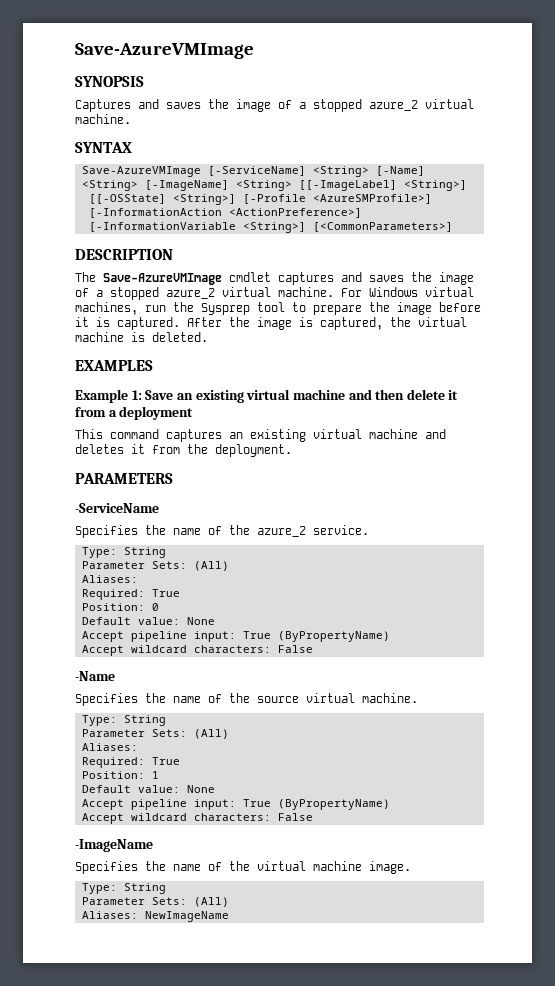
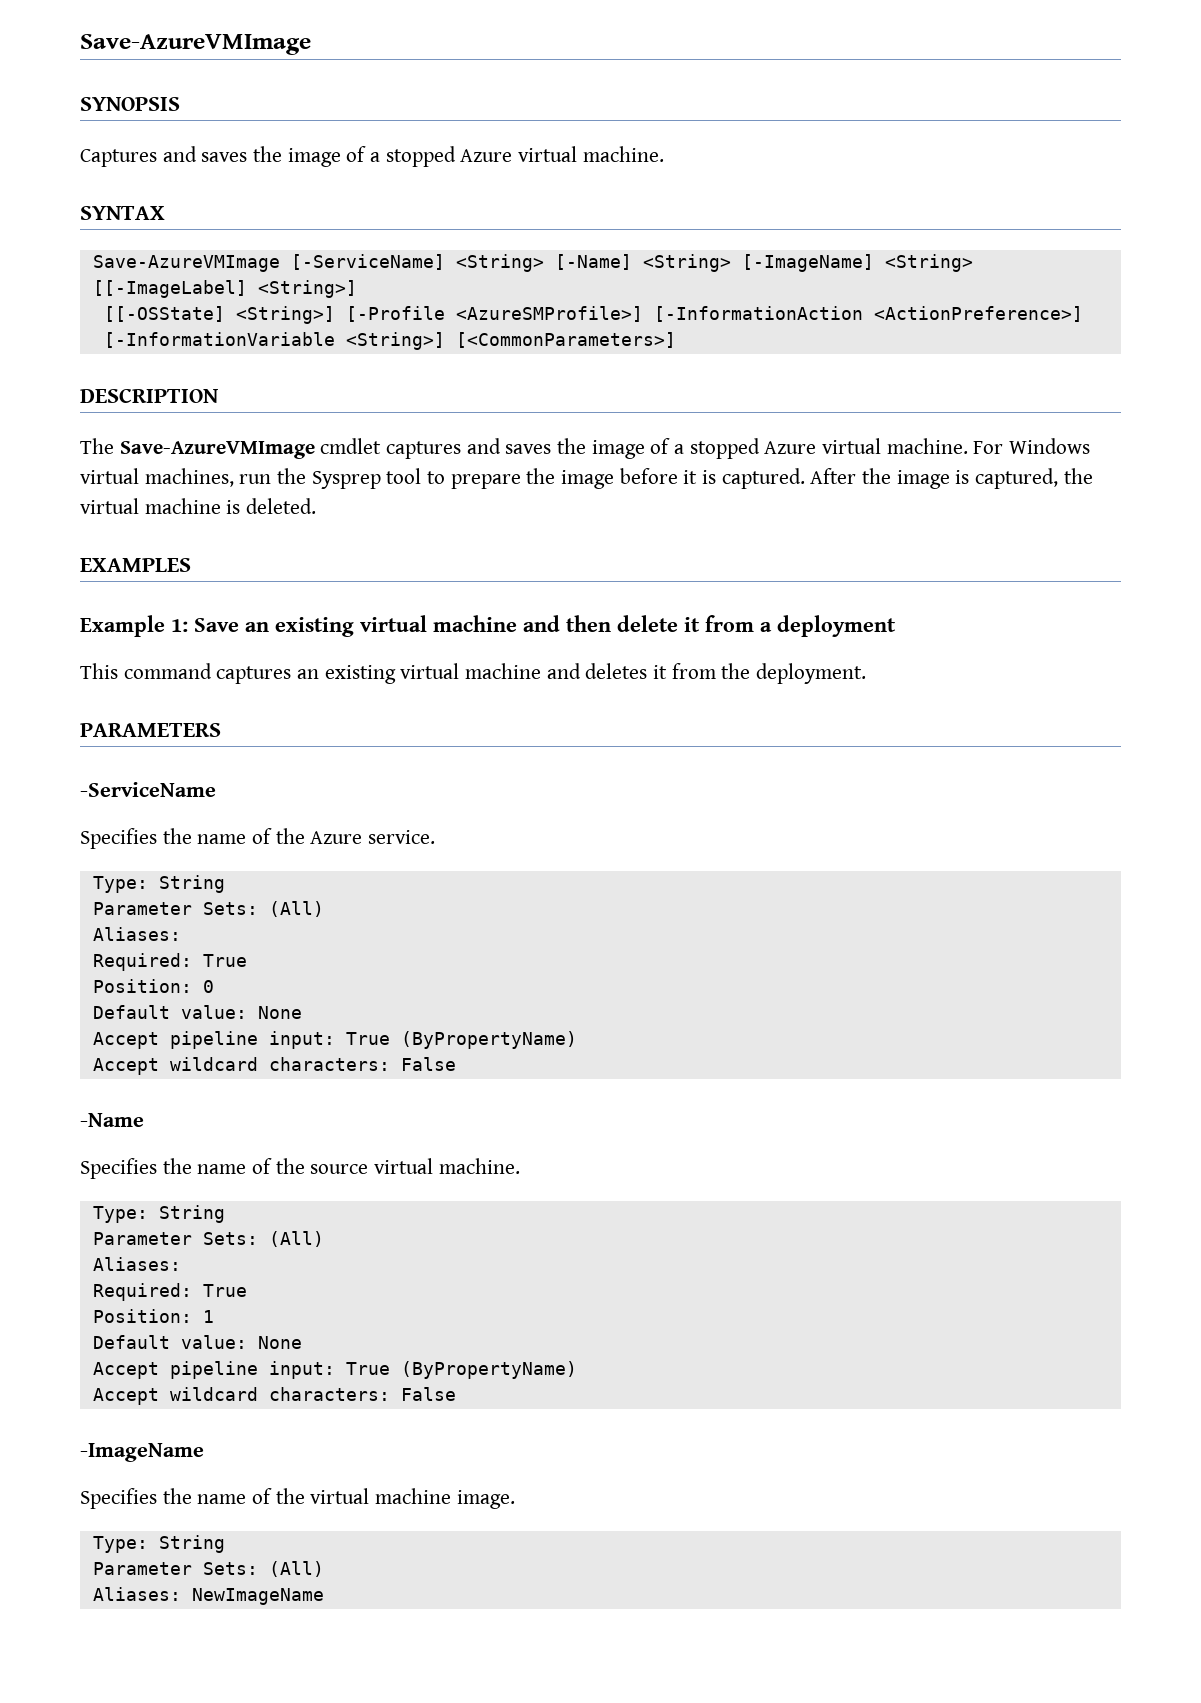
- Captures and saves the image of a stopped azure_2 virtual machine.
+ Captures and saves the image of a stopped Azure virtual machine.
- The Save-AzureVMImage cmdlet captures and saves the image of a stopped azure_2 virtual machine.
+ The Save-AzureVMImage cmdlet captures and saves the image of a stopped Azure virtual machine.
- Specifies the name of the azure_2 service.
+ Specifies the name of the Azure service.

